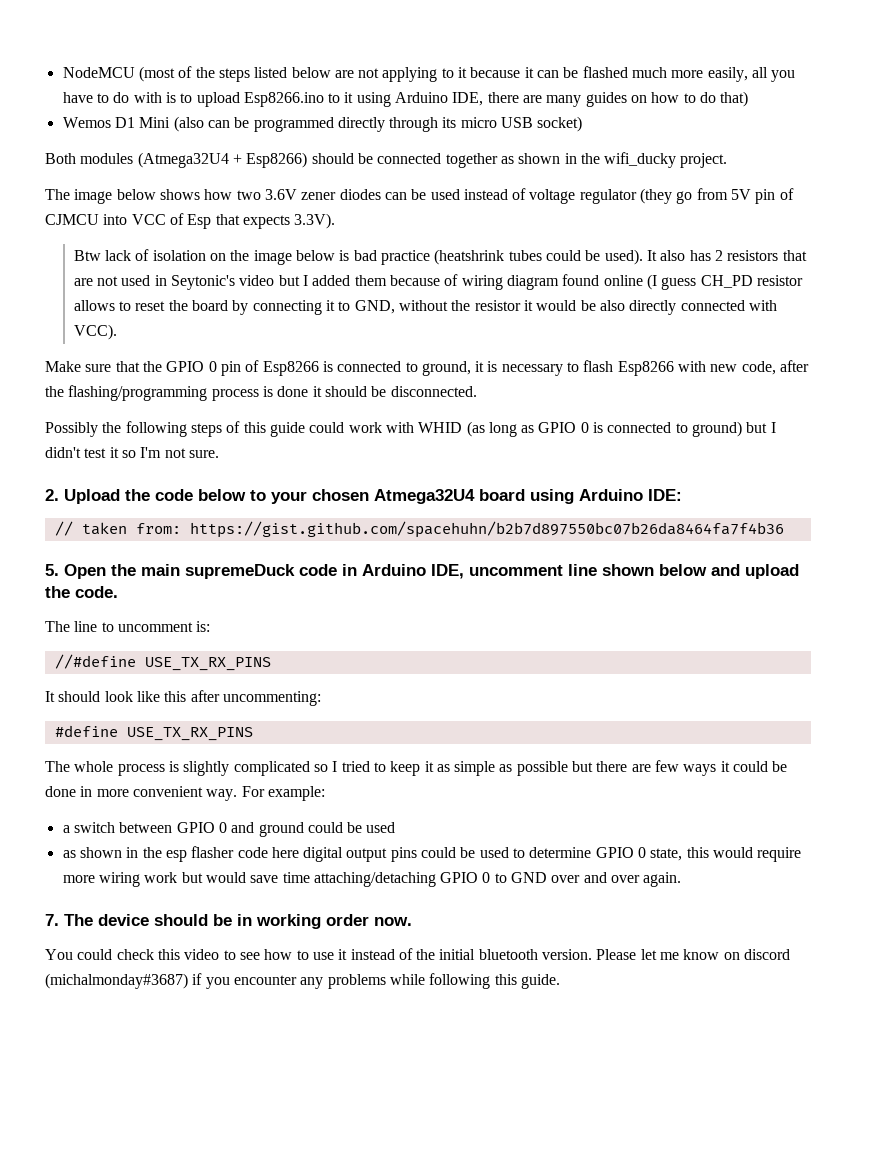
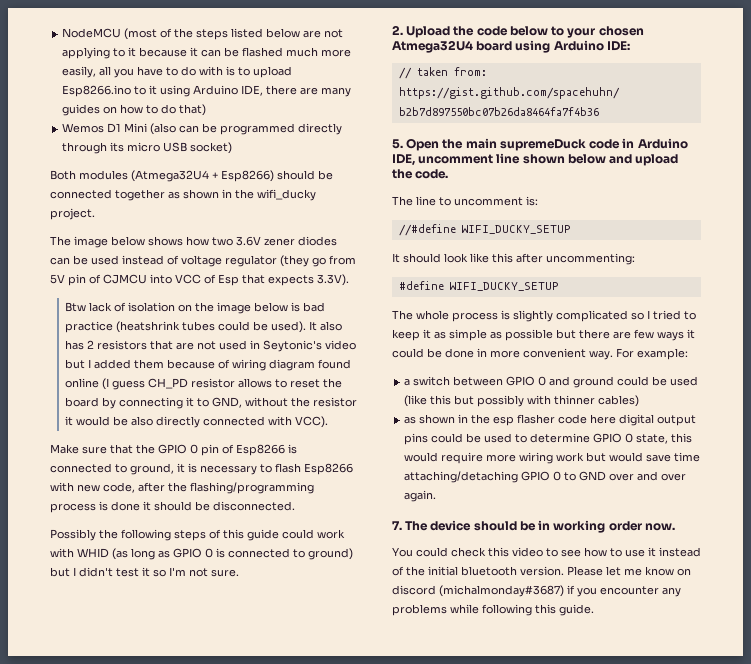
- //#define USE_TX_RX_PINS
+ //#define WIFI_DUCKY_SETUP
- #define USE_TX_RX_PINS
+ #define WIFI_DUCKY_SETUP
- a switch between GPIO 0 and ground could be used
+ a switch between GPIO 0 and ground could be used (like this but possibly with thinner cables)

